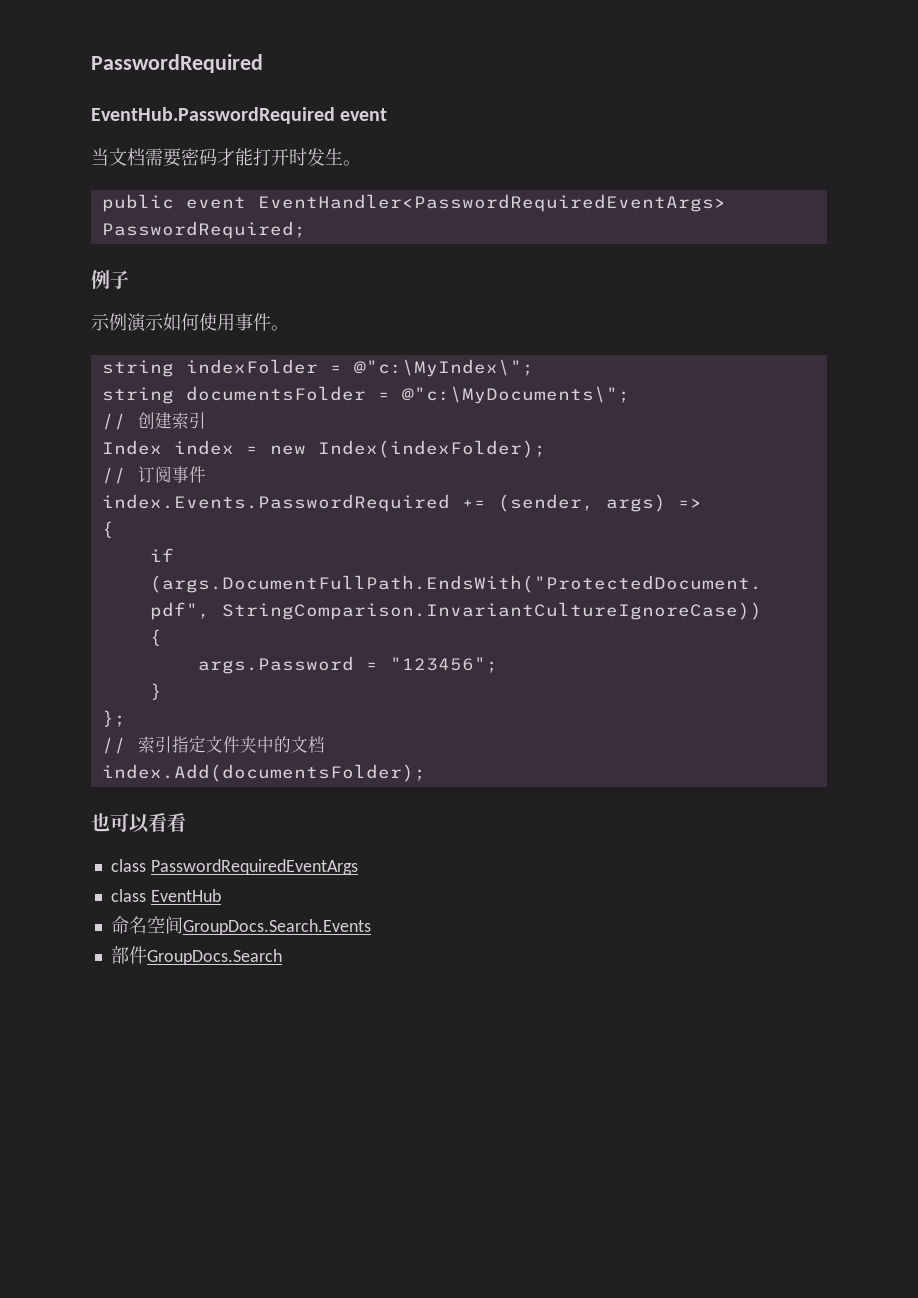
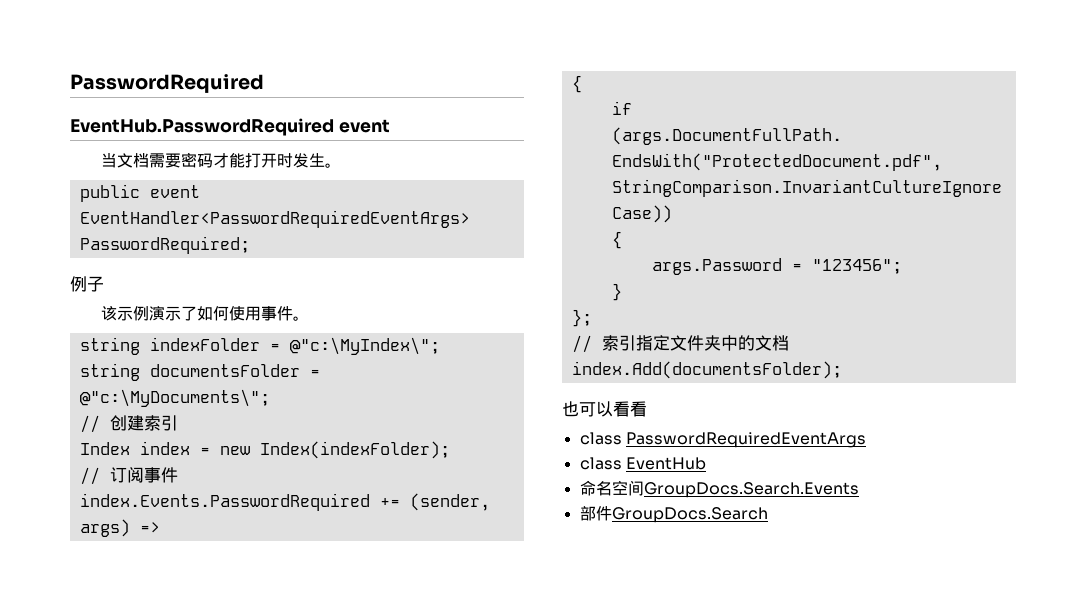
- 示例演示如何使用事件。
+ 该示例演示了如何使用事件。

